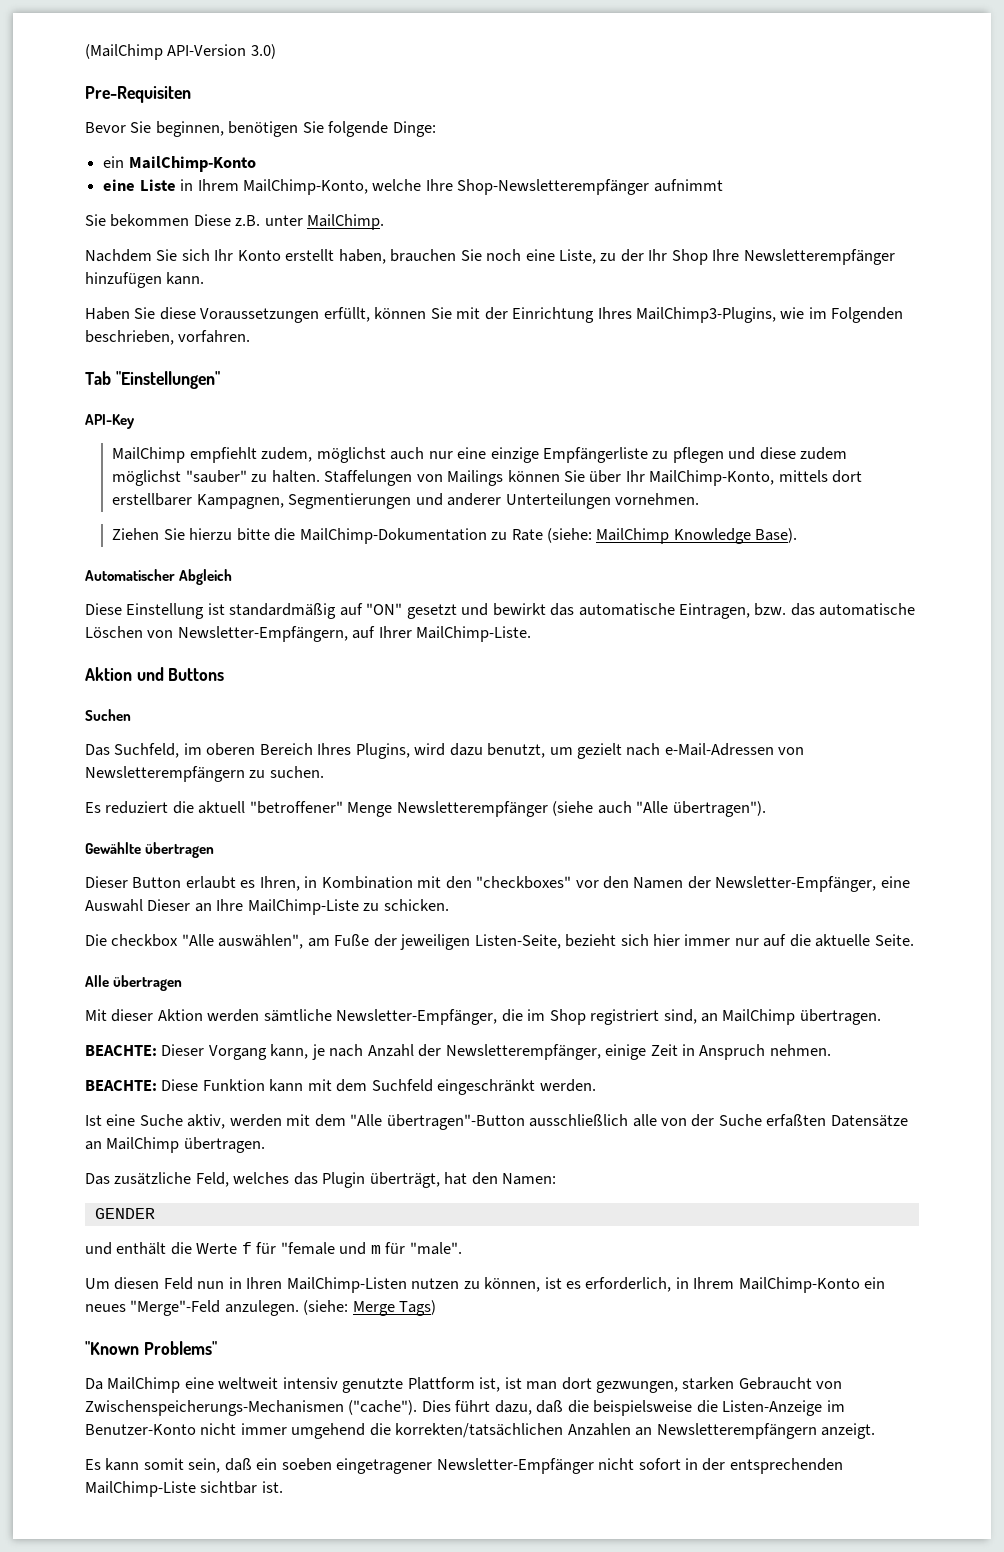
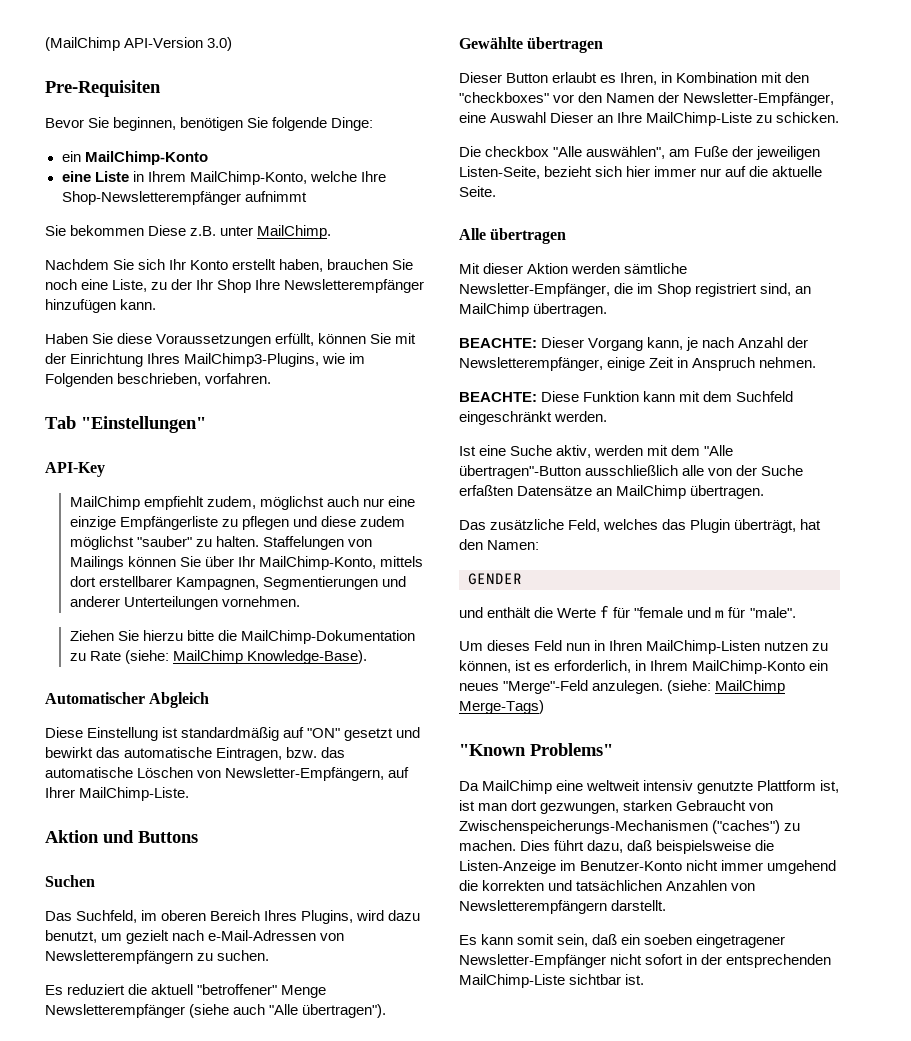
- Ziehen Sie hierzu bitte die MailChimp-Dokumentation zu Rate (siehe: MailChimp Knowledge Base).
+ Ziehen Sie hierzu bitte die MailChimp-Dokumentation zu Rate (siehe: MailChimp Knowledge-Base).
- Um diesen Feld nun in Ihren MailChimp-Listen nutzen zu können, ist es erforderlich, in Ihrem MailChimp-Konto ein neues "Merge"-Feld anzulegen.
+ Um dieses Feld nun in Ihren MailChimp-Listen nutzen zu können, ist es erforderlich, in Ihrem MailChimp-Konto ein neues "Merge"-Feld anzulegen.
- (siehe: Merge Tags)
+ (siehe: MailChimp Merge-Tags)
- Da MailChimp eine weltweit intensiv genutzte Plattform ist, ist man dort gezwungen, starken Gebraucht von Zwischenspeicherungs-Mechanismen ("cache").
+ Da MailChimp eine weltweit intensiv genutzte Plattform ist, ist man dort gezwungen, starken Gebraucht von Zwischenspeicherungs-Mechanismen ("caches") zu machen.
- Dies führt dazu, daß die beispielsweise die Listen-Anzeige im Benutzer-Konto nicht immer umgehend die korrekten/tatsächlichen Anzahlen an Newsletterempfängern anzeigt.
+ Dies führt dazu, daß beispielsweise die Listen-Anzeige im Benutzer-Konto nicht immer umgehend die korrekten und tatsächlichen Anzahlen von Newsletterempfängern darstellt.

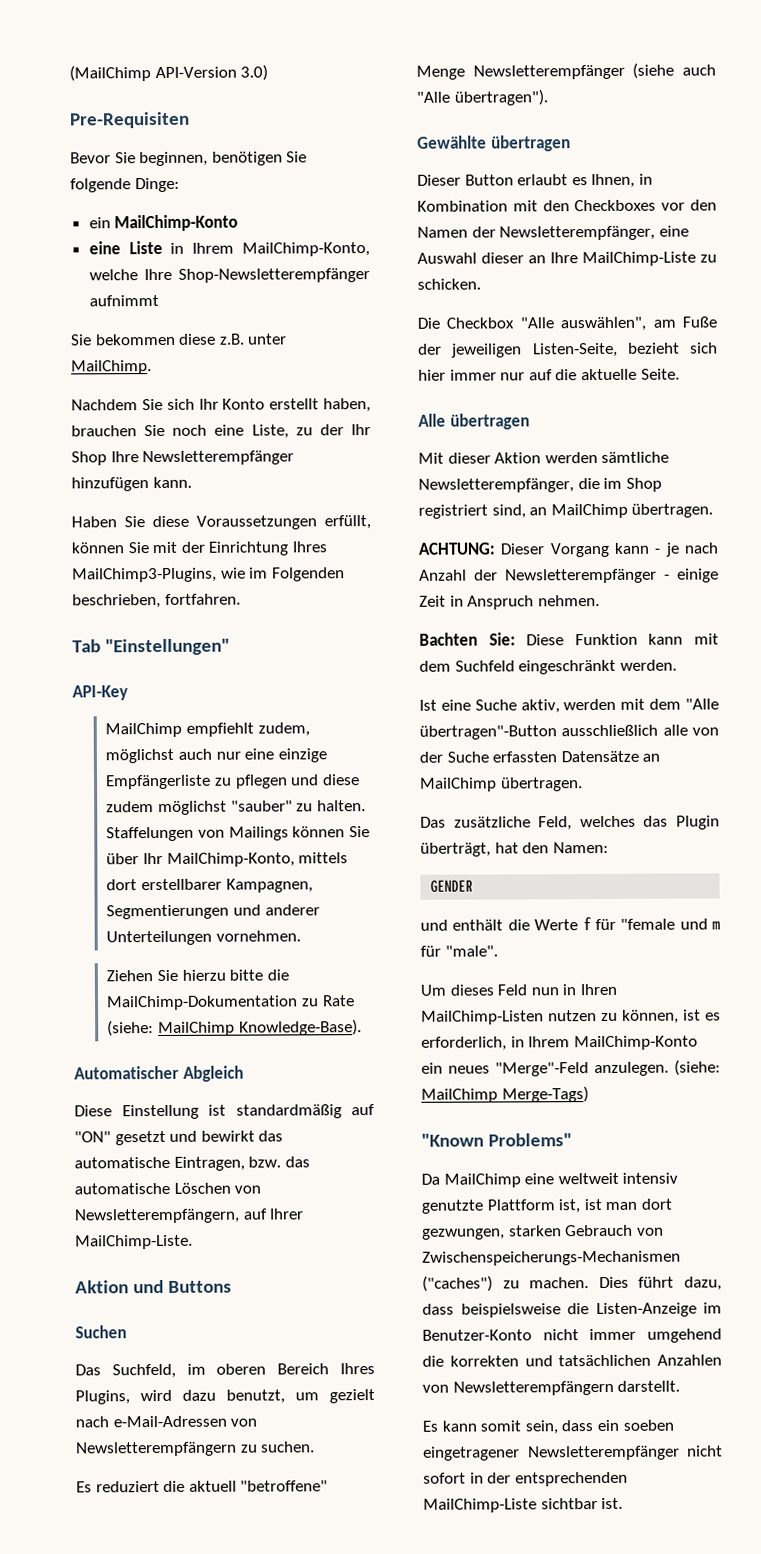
- Sie bekommen Diese z.B. unter MailChimp.
+ Sie bekommen diese z.B. unter MailChimp.
- Haben Sie diese Voraussetzungen erfüllt, können Sie mit der Einrichtung Ihres MailChimp3-Plugins, wie im Folgenden beschrieben, vorfahren.
+ Haben Sie diese Voraussetzungen erfüllt, können Sie mit der Einrichtung Ihres MailChimp3-Plugins, wie im Folgenden beschrieben, fortfahren.
- Diese Einstellung ist standardmäßig auf "ON" gesetzt und bewirkt das automatische Eintragen, bzw. das automatische Löschen von Newsletter-Empfängern, auf Ihrer MailChimp-Liste.
+ Diese Einstellung ist standardmäßig auf "ON" gesetzt und bewirkt das automatische Eintragen, bzw. das automatische Löschen von Newsletterempfängern, auf Ihrer MailChimp-Liste.
- Es reduziert die aktuell "betroffener" Menge Newsletterempfänger (siehe auch "Alle übertragen").
+ Es reduziert die aktuell "betroffene" Menge Newsletterempfänger (siehe auch "Alle übertragen").
- Dieser Button erlaubt es Ihren, in Kombination mit den "checkboxes" vor den Namen der Newsletter-Empfänger, eine Auswahl Dieser an Ihre MailChimp-Liste zu schicken.
+ Dieser Button erlaubt es Ihnen, in Kombination mit den Checkboxes vor den Namen der Newsletterempfänger, eine Auswahl dieser an Ihre MailChimp-Liste zu schicken.
- Die checkbox "Alle auswählen", am Fuße der jeweiligen Listen-Seite, bezieht sich hier immer nur auf die aktuelle Seite.
+ Die Checkbox "Alle auswählen", am Fuße der jeweiligen Listen-Seite, bezieht sich hier immer nur auf die aktuelle Seite.
- Mit dieser Aktion werden sämtliche Newsletter-Empfänger, die im Shop registriert sind, an MailChimp übertragen.
+ Mit dieser Aktion werden sämtliche Newsletterempfänger, die im Shop registriert sind, an MailChimp übertragen.
- BEACHTE: Dieser Vorgang kann, je nach Anzahl der Newsletterempfänger, einige Zeit in Anspruch nehmen.
+ ACHTUNG: Dieser Vorgang kann - je nach Anzahl der Newsletterempfänger - einige Zeit in Anspruch nehmen.
- BEACHTE: Diese Funktion kann mit dem Suchfeld eingeschränkt werden.
+ Bachten Sie: Diese Funktion kann mit dem Suchfeld eingeschränkt werden.
- Ist eine Suche aktiv, werden mit dem "Alle übertragen"-Button ausschließlich alle von der Suche erfaßten Datensätze an MailChimp übertragen.
+ Ist eine Suche aktiv, werden mit dem "Alle übertragen"-Button ausschließlich alle von der Suche erfassten Datensätze an MailChimp übertragen.
- Da MailChimp eine weltweit intensiv genutzte Plattform ist, ist man dort gezwungen, starken Gebraucht von Zwischenspeicherungs-Mechanismen ("caches") zu machen.
+ Da MailChimp eine weltweit intensiv genutzte Plattform ist, ist man dort gezwungen, starken Gebrauch von Zwischenspeicherungs-Mechanismen ("caches") zu machen.
- Dies führt dazu, daß beispielsweise die Listen-Anzeige im Benutzer-Konto nicht immer umgehend die korrekten und tatsächlichen Anzahlen von Newsletterempfängern darstellt.
+ Dies führt dazu, dass beispielsweise die Listen-Anzeige im Benutzer-Konto nicht immer umgehend die korrekten und tatsächlichen Anzahlen von Newsletterempfängern darstellt.
- Es kann somit sein, daß ein soeben eingetragener Newsletter-Empfänger nicht sofort in der entsprechenden MailChimp-Liste sichtbar ist.
+ Es kann somit sein, dass ein soeben eingetragener Newsletterempfänger nicht sofort in der entsprechenden MailChimp-Liste sichtbar ist.

